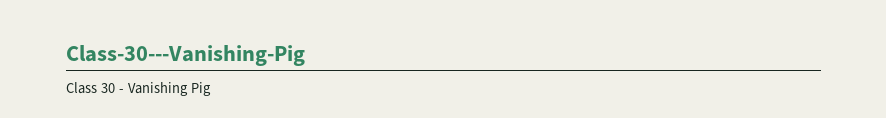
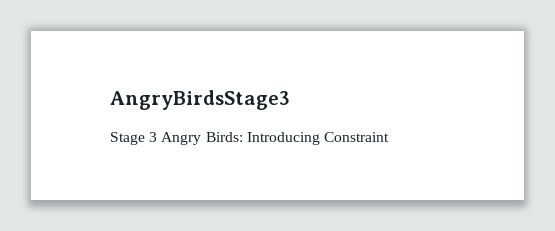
- Class-30---Vanishing-Pig
- Class 30 - Vanishing Pig
+ AngryBirdsStage3
+ Stage 3 Angry Birds: Introducing Constraint

